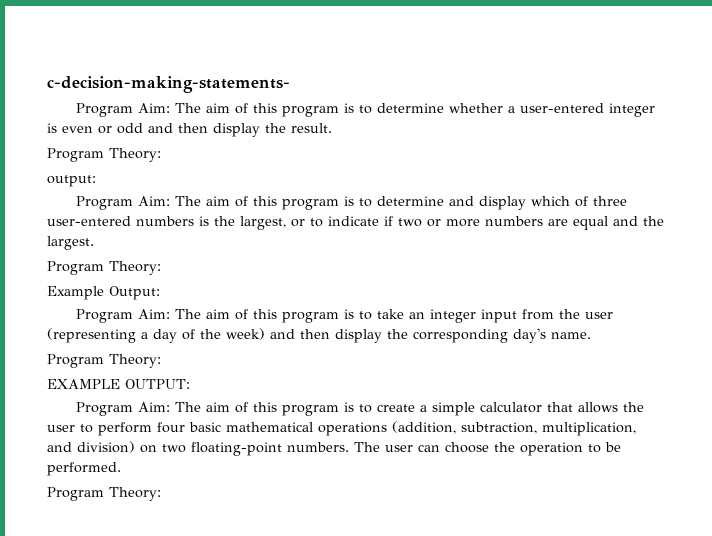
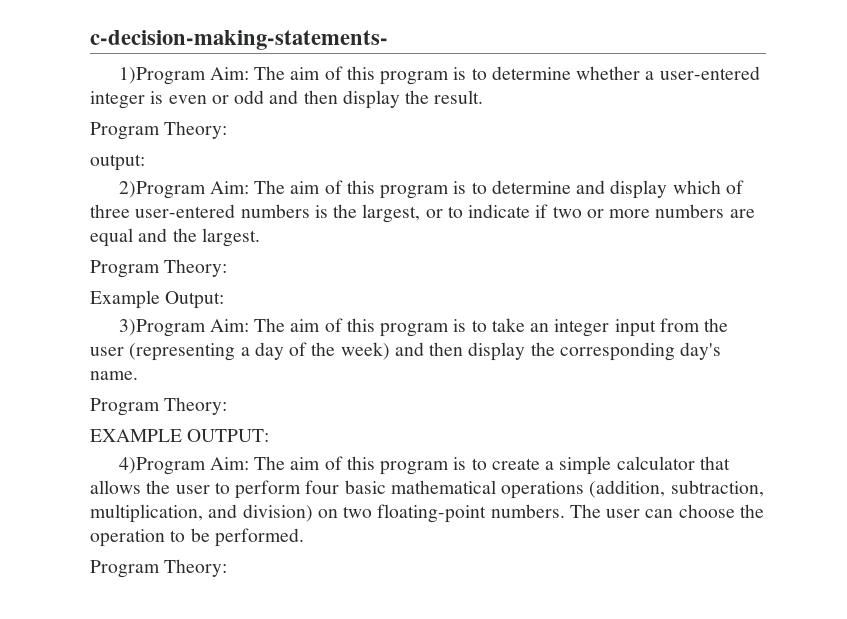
- Program Aim: The aim of this program is to determine whether a user-entered integer is even or odd and then display the result.
+ 1)Program Aim: The aim of this program is to determine whether a user-entered integer is even or odd and then display the result.
- Program Aim: The aim of this program is to determine and display which of three user-entered numbers is the largest, or to indicate if two or more numbers are equal and the largest.
+ 2)Program Aim: The aim of this program is to determine and display which of three user-entered numbers is the largest, or to indicate if two or more numbers are equal and the largest.
- Program Aim: The aim of this program is to take an integer input from the user (representing a day of the week) and then display the corresponding day's name.
+ 3)Program Aim: The aim of this program is to take an integer input from the user (representing a day of the week) and then display the corresponding day's name.
- Program Aim: The aim of this program is to create a simple calculator that allows the user to perform four basic mathematical operations (addition, subtraction, multiplication, and division) on two floating-point numbers.
+ 4)Program Aim: The aim of this program is to create a simple calculator that allows the user to perform four basic mathematical operations (addition, subtraction, multiplication, and division) on two floating-point numbers.

